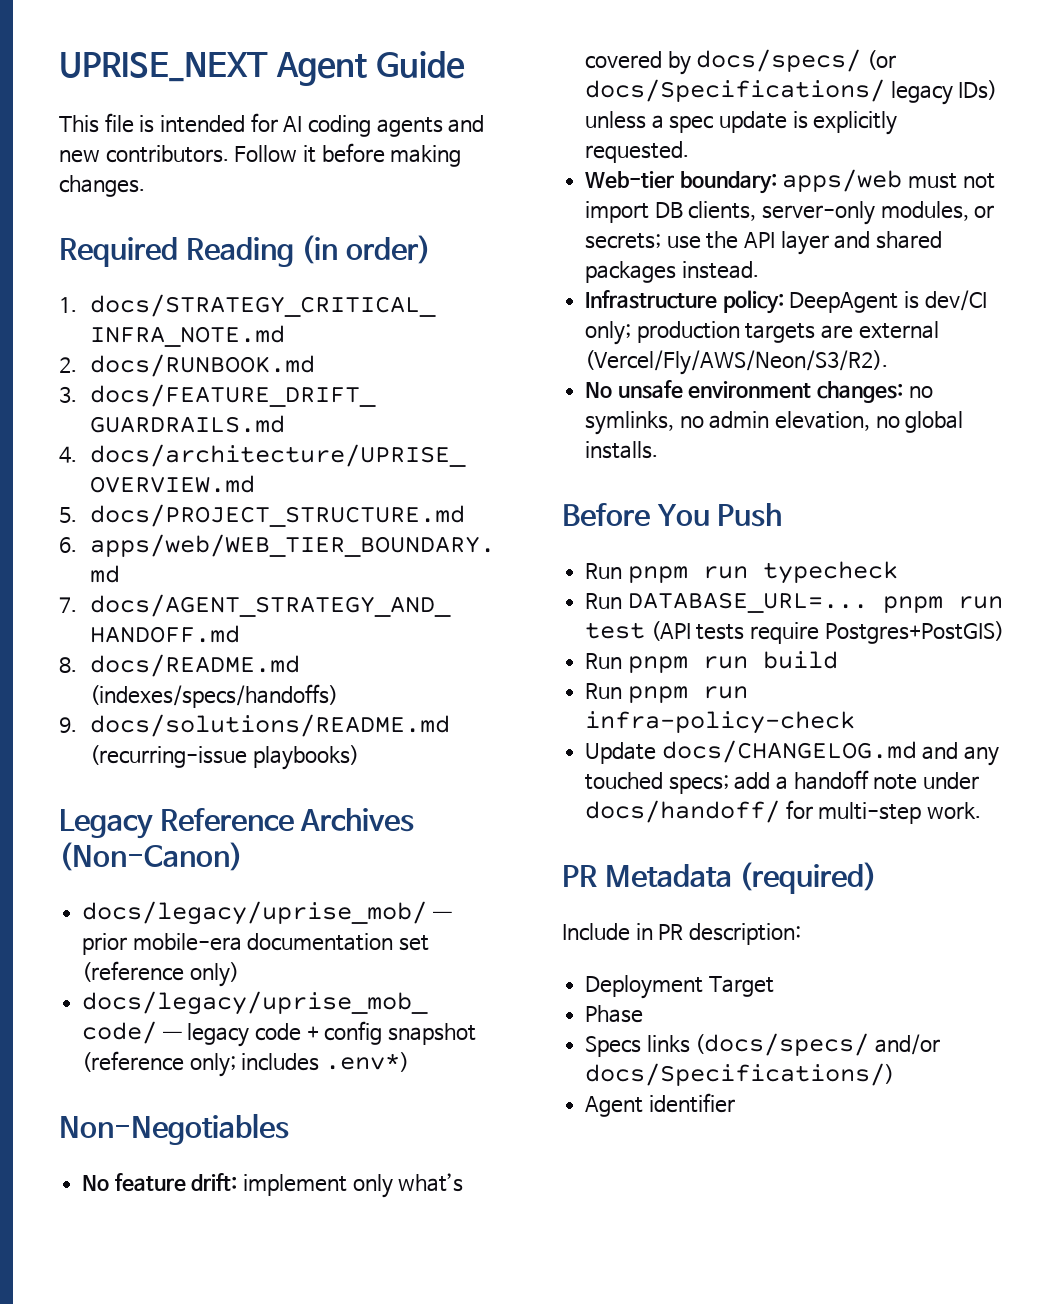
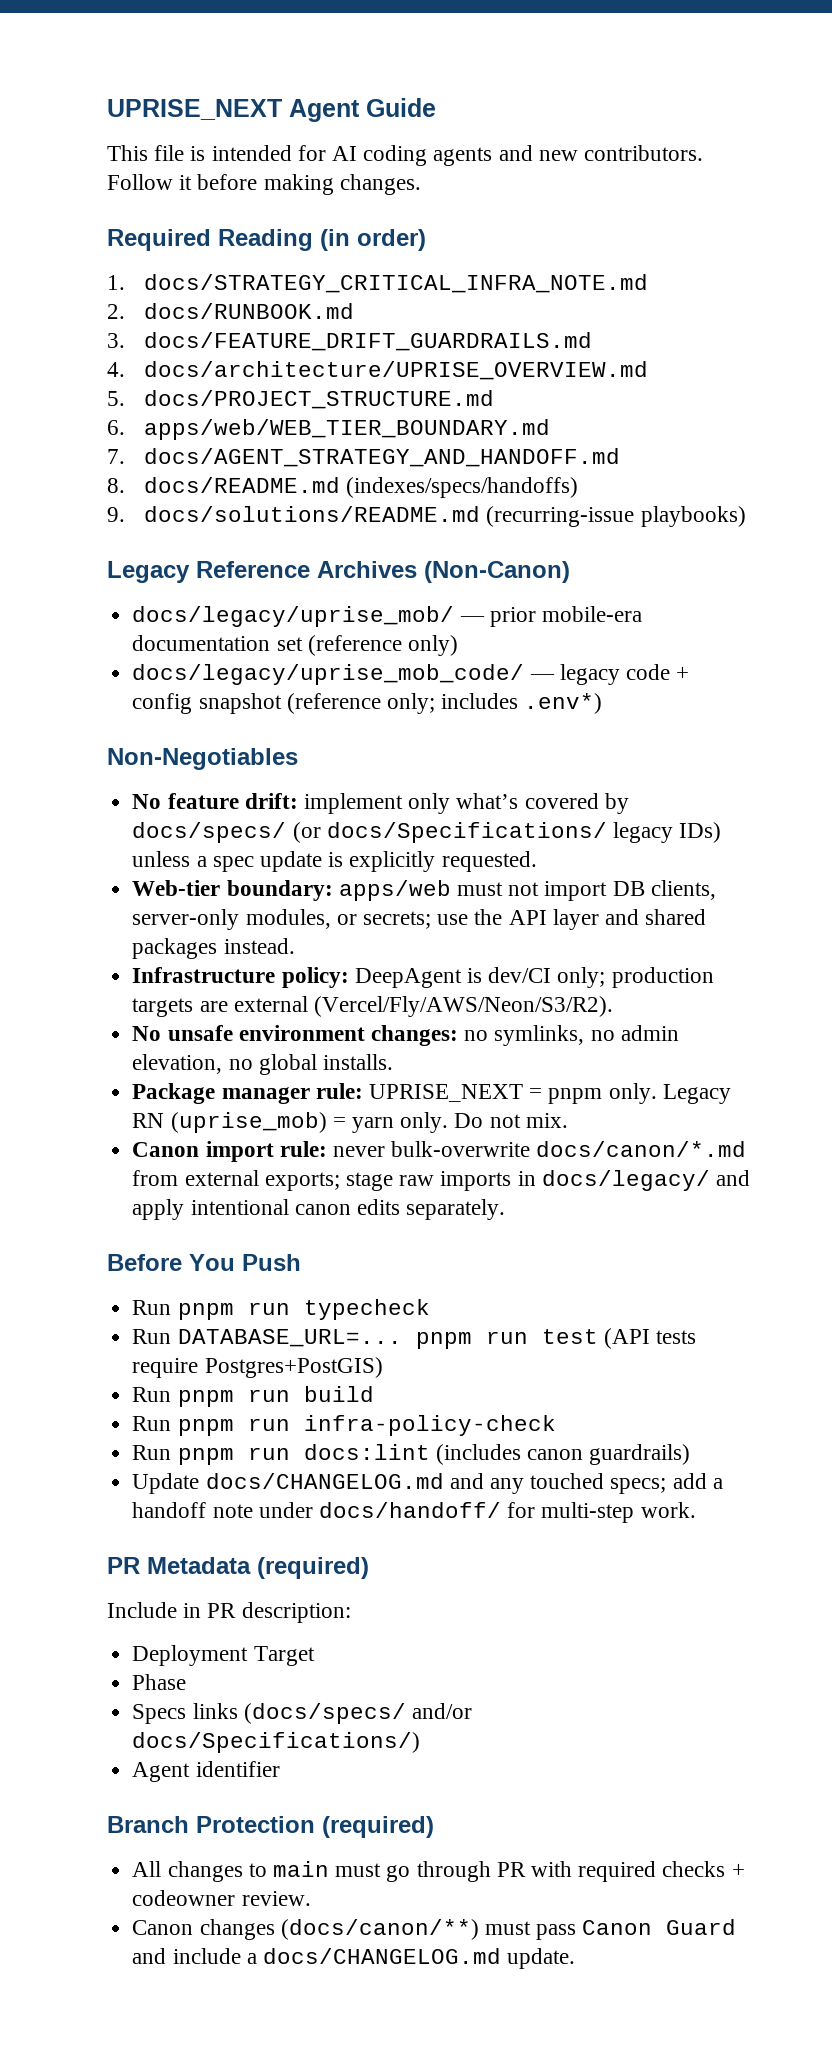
+ Package manager rule: UPRISE_NEXT = pnpm only. Legacy RN (uprise_mob) = yarn only. Do not mix.
+ Canon import rule: never bulk-overwrite docs/canon/*.md from external exports; stage raw imports in docs/legacy/ and apply intentional canon edits separately.
+ Run pnpm run docs:lint (includes canon guardrails)
+ Branch Protection (required)
+ All changes to main must go through PR with required checks + codeowner review.
+ Canon changes (docs/canon/**) must pass Canon Guard and include a docs/CHANGELOG.md update.

